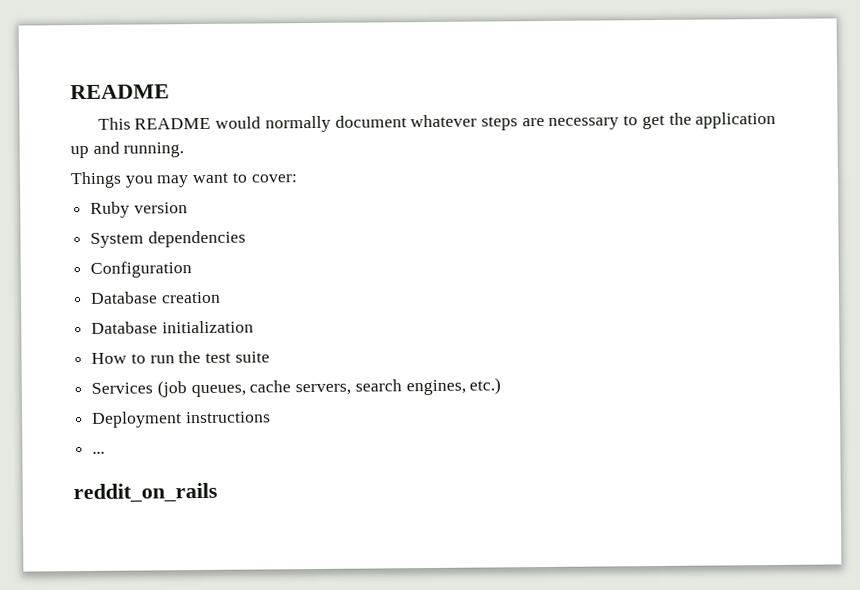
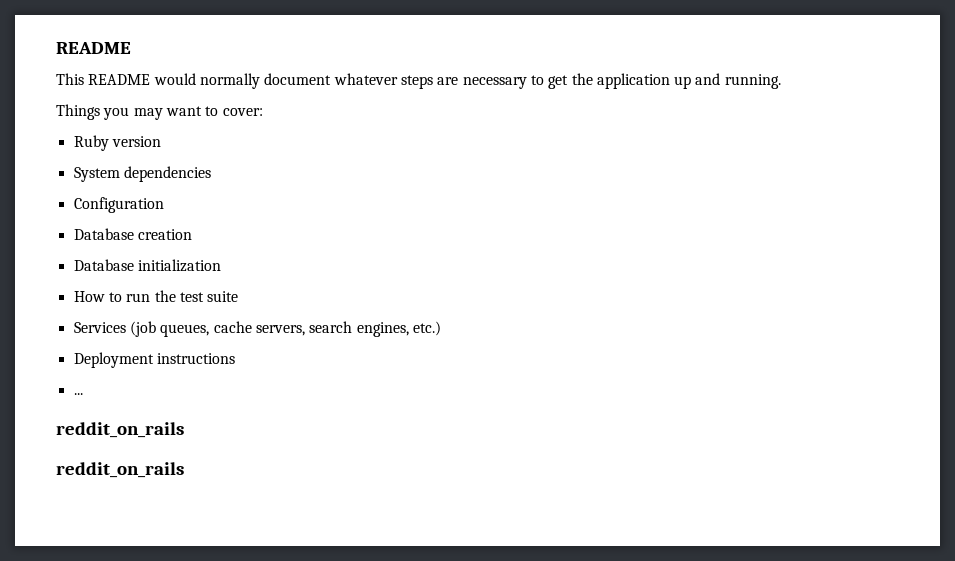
  ...
+ reddit_on_rails

